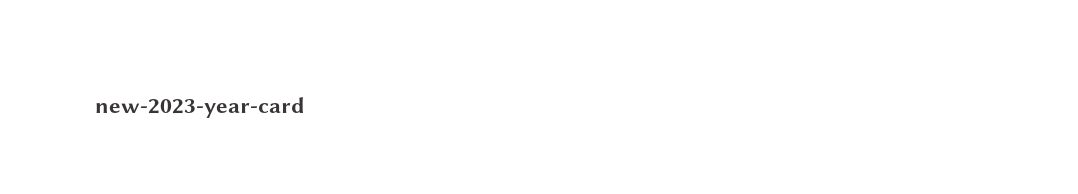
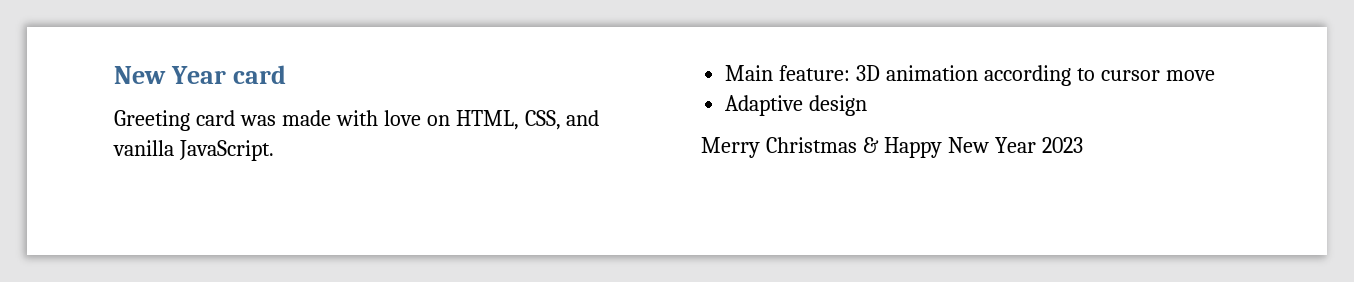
- new-2023-year-card
+ New Year card
+ Greeting card was made with love on HTML, CSS, and vanilla JavaScript.
+ Main feature: 3D animation according to cursor move
+ Adaptive design
+ Merry Christmas & Happy New Year 2023

